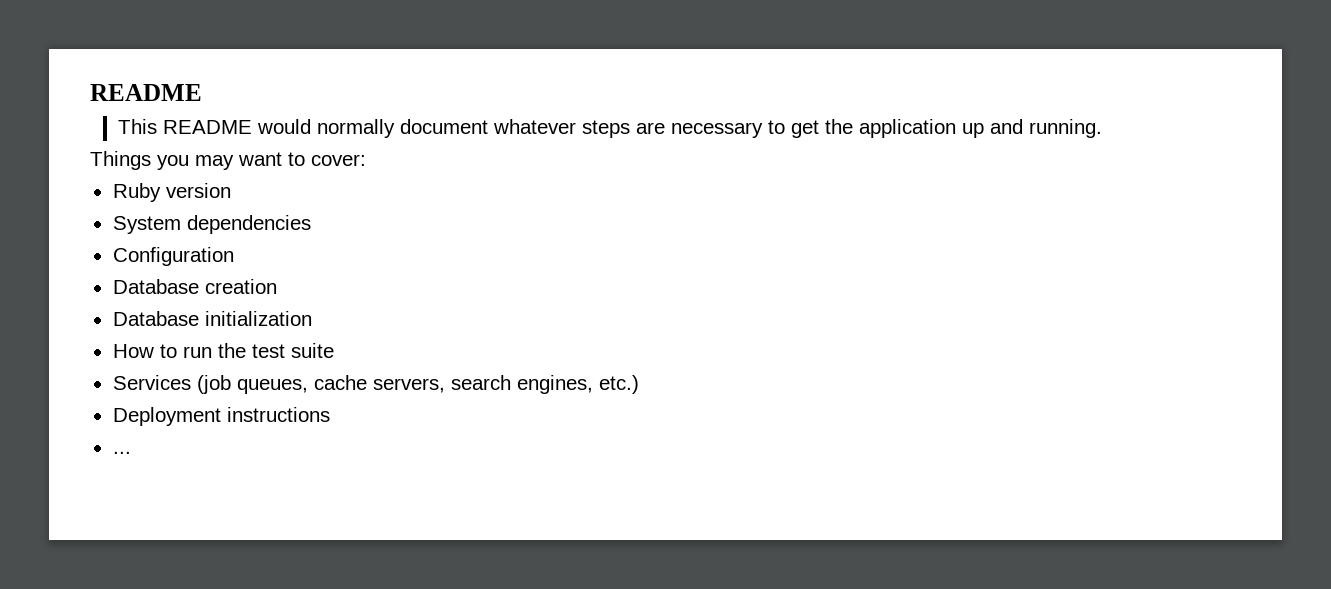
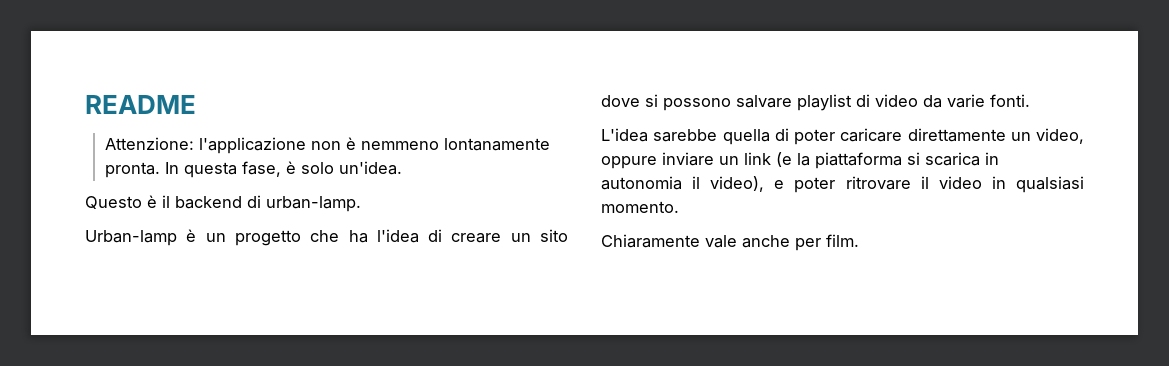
- This README would normally document whatever steps are necessary to get the application up and running.
- Things you may want to cover:
- Ruby version
- System dependencies
- Configuration
- Database creation
- Database initialization
- How to run the test suite
- Services (job queues, cache servers, search engines, etc.)
- Deployment instructions
- ...
+ Attenzione: l'applicazione non è nemmeno lontanamente pronta. In questa fase, è solo un'idea.
+ Questo è il backend di urban-lamp.
+ Urban-lamp è un progetto che ha l'idea di creare un sito dove si possono salvare playlist di video da varie fonti.
+ L'idea sarebbe quella di poter caricare direttamente un video, oppure inviare un link (e la piattaforma si scarica in autonomia il video), e poter ritrovare il video in qualsiasi momento.
+ Chiaramente vale anche per film.

